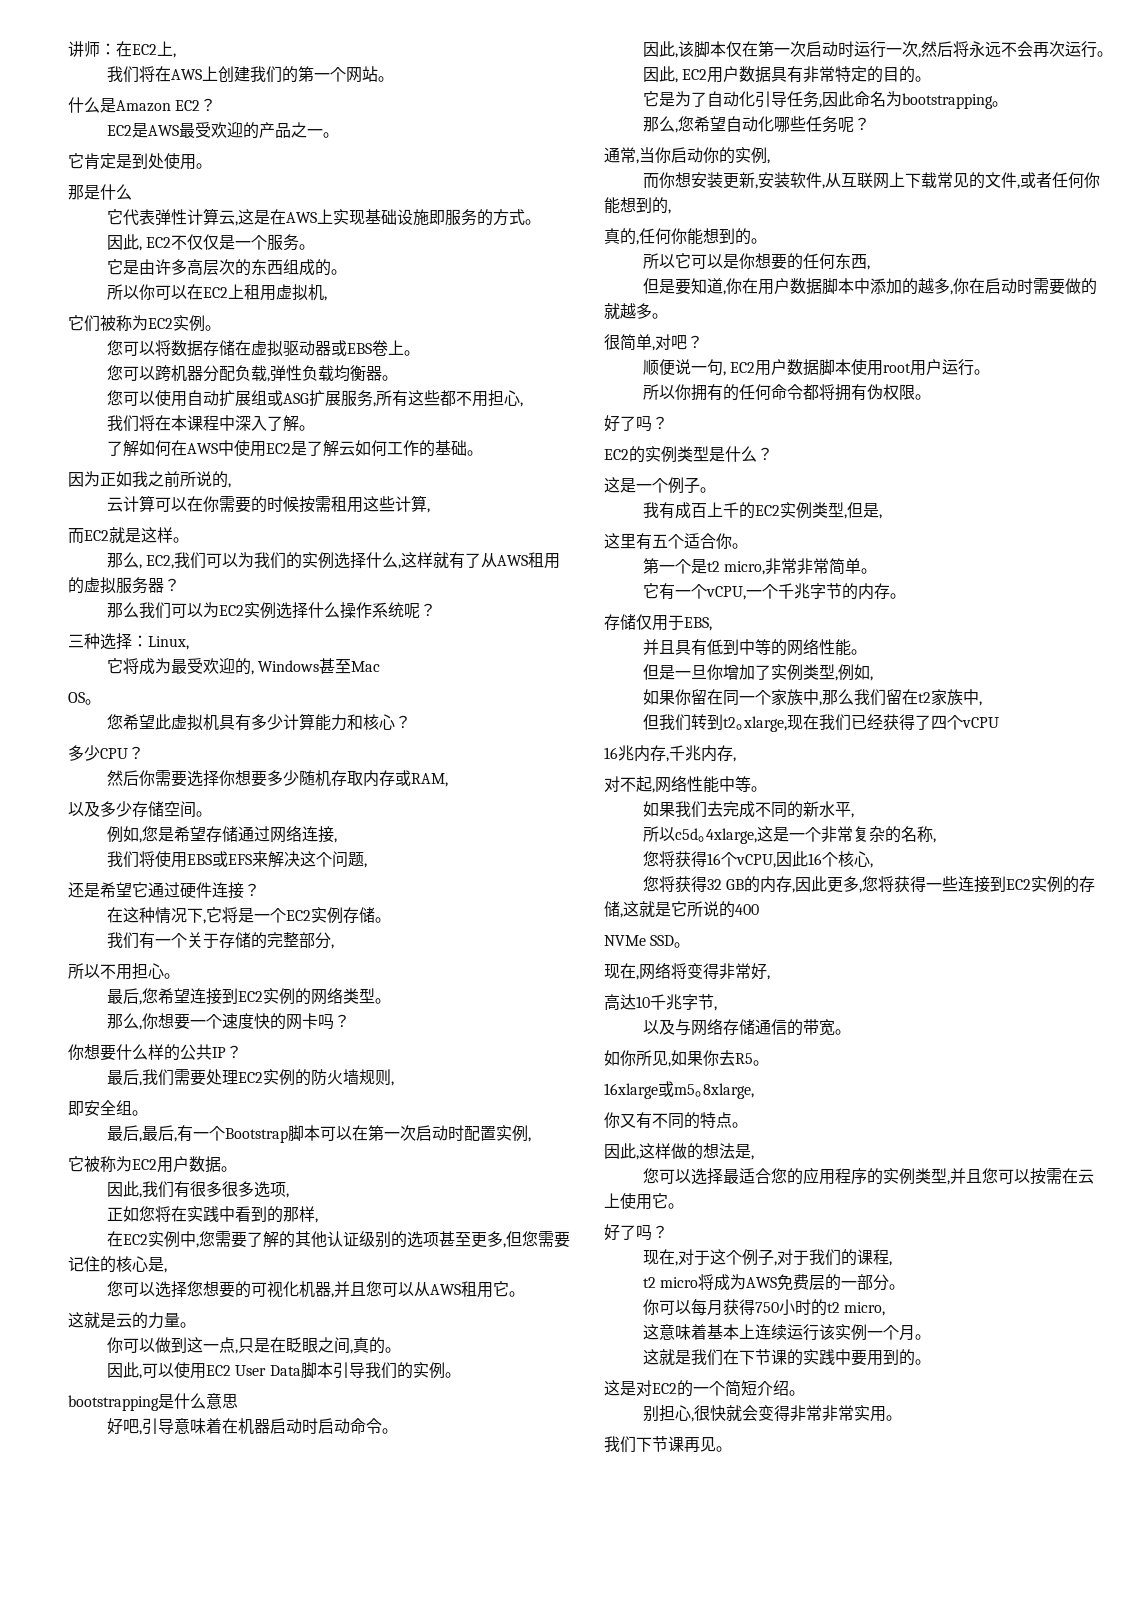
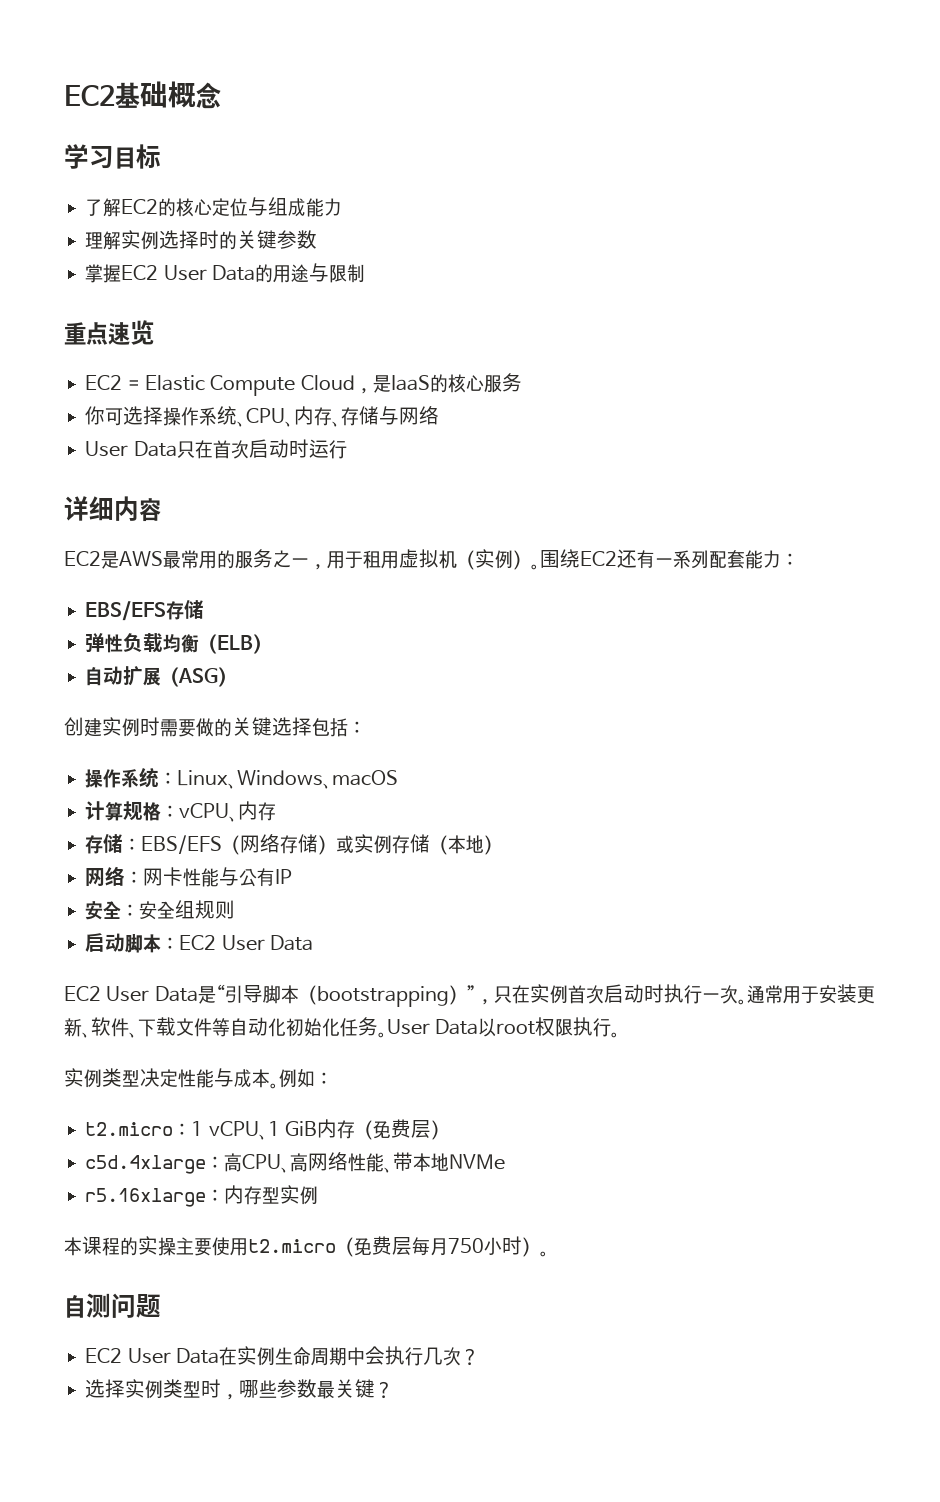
- 讲师：在EC2上,
- 我们将在AWS上创建我们的第一个网站｡
- 什么是Amazon EC2？
- EC2是AWS最受欢迎的产品之一｡
- 它肯定是到处使用｡
- 那是什么
- 它代表弹性计算云,这是在AWS上实现基础设施即服务的方式｡
- 因此, EC2不仅仅是一个服务｡
- 它是由许多高层次的东西组成的｡
- 所以你可以在EC2上租用虚拟机,
- 它们被称为EC2实例｡
- 您可以将数据存储在虚拟驱动器或EBS卷上｡
- 您可以跨机器分配负载,弹性负载均衡器｡
- 您可以使用自动扩展组或ASG扩展服务,所有这些都不用担心,
- 我们将在本课程中深入了解｡
- 了解如何在AWS中使用EC2是了解云如何工作的基础｡
- 因为正如我之前所说的,
- 云计算可以在你需要的时候按需租用这些计算,
- 而EC2就是这样｡
- 那么, EC2,我们可以为我们的实例选择什么,这样就有了从AWS租用的虚拟服务器？
- 那么我们可以为EC2实例选择什么操作系统呢？
- 三种选择：Linux,
- 它将成为最受欢迎的, Windows甚至Mac
- OS｡
- 您希望此虚拟机具有多少计算能力和核心？
- 多少CPU？
- 然后你需要选择你想要多少随机存取内存或RAM,
- 以及多少存储空间｡
- 例如,您是希望存储通过网络连接,
- 我们将使用EBS或EFS来解决这个问题,
- 还是希望它通过硬件连接？
- 在这种情况下,它将是一个EC2实例存储｡
- 我们有一个关于存储的完整部分,
- 所以不用担心｡
- 最后,您希望连接到EC2实例的网络类型｡
- 那么,你想要一个速度快的网卡吗？
- 你想要什么样的公共IP？
- 最后,我们需要处理EC2实例的防火墙规则,
- 即安全组｡
- 最后,最后,有一个Bootstrap脚本可以在第一次启动时配置实例,
- 它被称为EC2用户数据｡
- 因此,我们有很多很多选项,
- 正如您将在实践中看到的那样,
- 在EC2实例中,您需要了解的其他认证级别的选项甚至更多,但您需要记住的核心是,
- 您可以选择您想要的可视化机器,并且您可以从AWS租用它｡
- 这就是云的力量｡
- 你可以做到这一点,只是在眨眼之间,真的｡
- 因此,可以使用EC2 User Data脚本引导我们的实例｡
- bootstrapping是什么意思
- 好吧,引导意味着在机器启动时启动命令｡
- 因此,该脚本仅在第一次启动时运行一次,然后将永远不会再次运行｡
- 因此, EC2用户数据具有非常特定的目的｡
- 它是为了自动化引导任务,因此命名为bootstrapping｡
- 那么,您希望自动化哪些任务呢？
- 通常,当你启动你的实例,
- 而你想安装更新,安装软件,从互联网上下载常见的文件,或者任何你能想到的,
- 真的,任何你能想到的｡
- 所以它可以是你想要的任何东西,
- 但是要知道,你在用户数据脚本中添加的越多,你在启动时需要做的就越多｡
- 很简单,对吧？
- 顺便说一句, EC2用户数据脚本使用root用户运行｡
- 所以你拥有的任何命令都将拥有伪权限｡
- 好了吗？
- EC2的实例类型是什么？
- 这是一个例子｡
- 我有成百上千的EC2实例类型,但是,
- 这里有五个适合你｡
- 第一个是t2 micro,非常非常简单｡
- 它有一个vCPU,一个千兆字节的内存｡
- 存储仅用于EBS,
- 并且具有低到中等的网络性能｡
- 但是一旦你增加了实例类型,例如,
- 如果你留在同一个家族中,那么我们留在t2家族中,
- 但我们转到t2｡xlarge,现在我们已经获得了四个vCPU
- 16兆内存,千兆内存,
- 对不起,网络性能中等｡
- 如果我们去完成不同的新水平,
- 所以c5d｡4xlarge,这是一个非常复杂的名称,
- 您将获得16个vCPU,因此16个核心,
- 您将获得32 GB的内存,因此更多,您将获得一些连接到EC2实例的存储,这就是它所说的400
- NVMe SSD｡
- 现在,网络将变得非常好,
- 高达10千兆字节,
- 以及与网络存储通信的带宽｡
- 如你所见,如果你去R5｡
- 16xlarge或m5｡8xlarge,
- 你又有不同的特点｡
- 因此,这样做的想法是,
- 您可以选择最适合您的应用程序的实例类型,并且您可以按需在云上使用它｡
- 好了吗？
- 现在,对于这个例子,对于我们的课程,
- t2 micro将成为AWS免费层的一部分｡
- 你可以每月获得750小时的t2 micro,
- 这意味着基本上连续运行该实例一个月｡
- 这就是我们在下节课的实践中要用到的｡
- 这是对EC2的一个简短介绍｡
- 别担心,很快就会变得非常非常实用｡
- 我们下节课再见｡
+ EC2基础概念
+ 学习目标
+ 了解EC2的核心定位与组成能力
+ 理解实例选择时的关键参数
+ 掌握EC2 User Data的用途与限制
+ 重点速览
+ EC2 = Elastic Compute Cloud，是IaaS的核心服务
+ 你可选择操作系统、CPU、内存、存储与网络
+ User Data只在首次启动时运行
+ 详细内容
+ EC2是AWS最常用的服务之一，用于租用虚拟机（实例）。围绕EC2还有一系列配套能力：
+ EBS/EFS存储
+ 弹性负载均衡（ELB）
+ 自动扩展（ASG）
+ 创建实例时需要做的关键选择包括：
+ 操作系统：Linux、Windows、macOS
+ 计算规格：vCPU、内存
+ 存储：EBS/EFS（网络存储）或实例存储（本地）
+ 网络：网卡性能与公有IP
+ 安全：安全组规则
+ 启动脚本：EC2 User Data
+ EC2 User Data是“引导脚本（bootstrapping）”，只在实例首次启动时执行一次。通常用于安装更新、软件、下载文件等自动化初始化任务。User Data以root权限执行。
+ 实例类型决定性能与成本。例如：
+ t2.micro：1 vCPU、1 GiB内存（免费层）
+ c5d.4xlarge：高CPU、高网络性能、带本地NVMe
+ r5.16xlarge：内存型实例
+ 本课程的实操主要使用t2.micro（免费层每月750小时）。
+ 自测问题
+ EC2 User Data在实例生命周期中会执行几次？
+ 选择实例类型时，哪些参数最关键？

